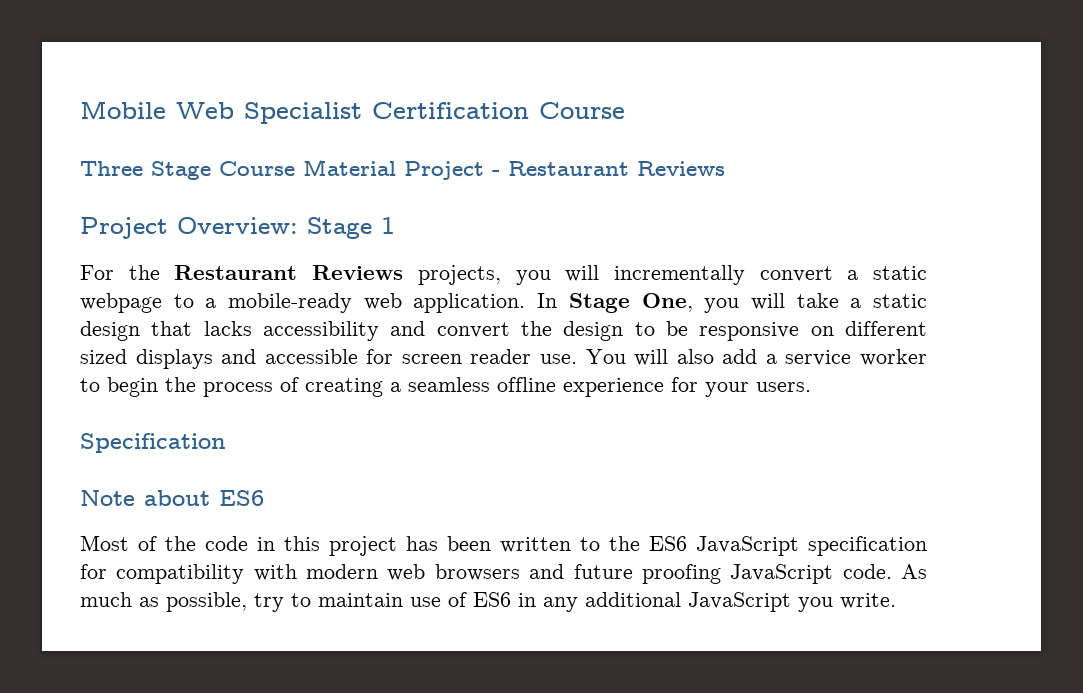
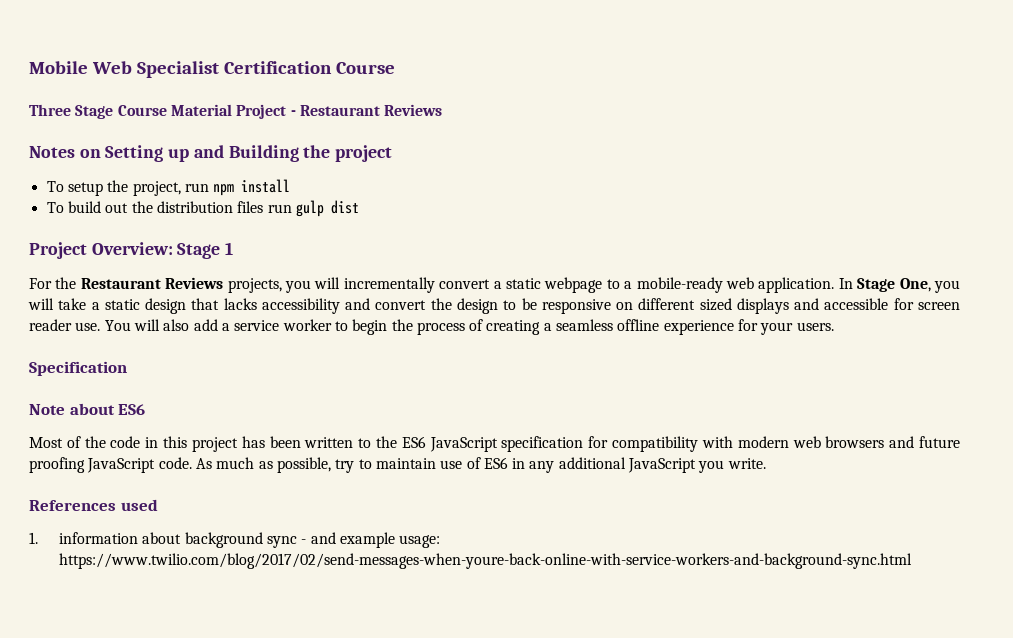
+ Notes on Setting up and Building the project
+ To setup the project, run npm install
+ To build out the distribution files run gulp dist
+ References used
+ 1. information about background sync - and example usage: https://www.twilio.com/blog/2017/02/send-messages-when-youre-back-online-with-service-workers-and-background-sync.html

